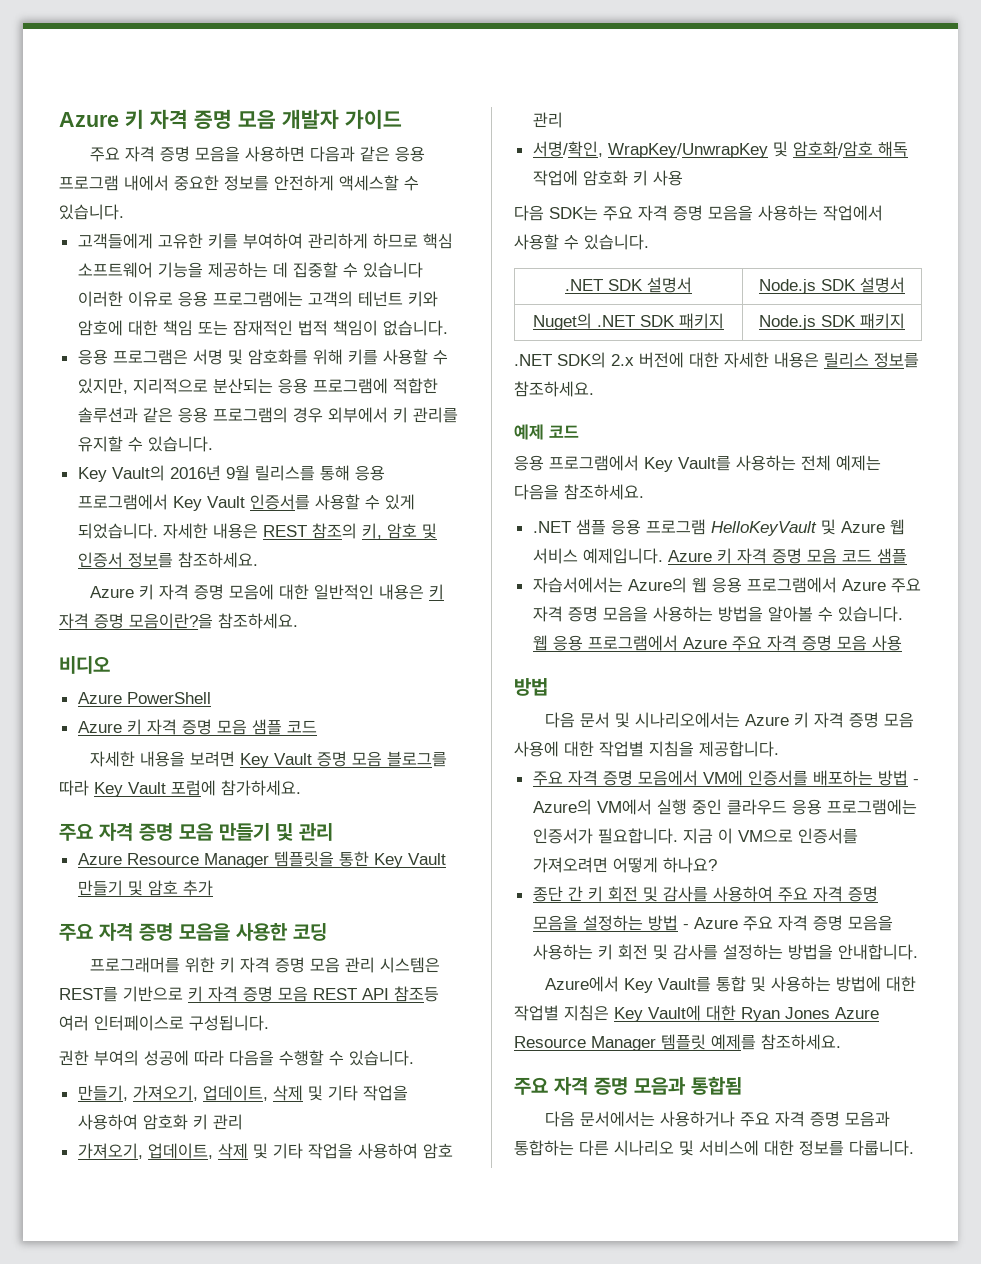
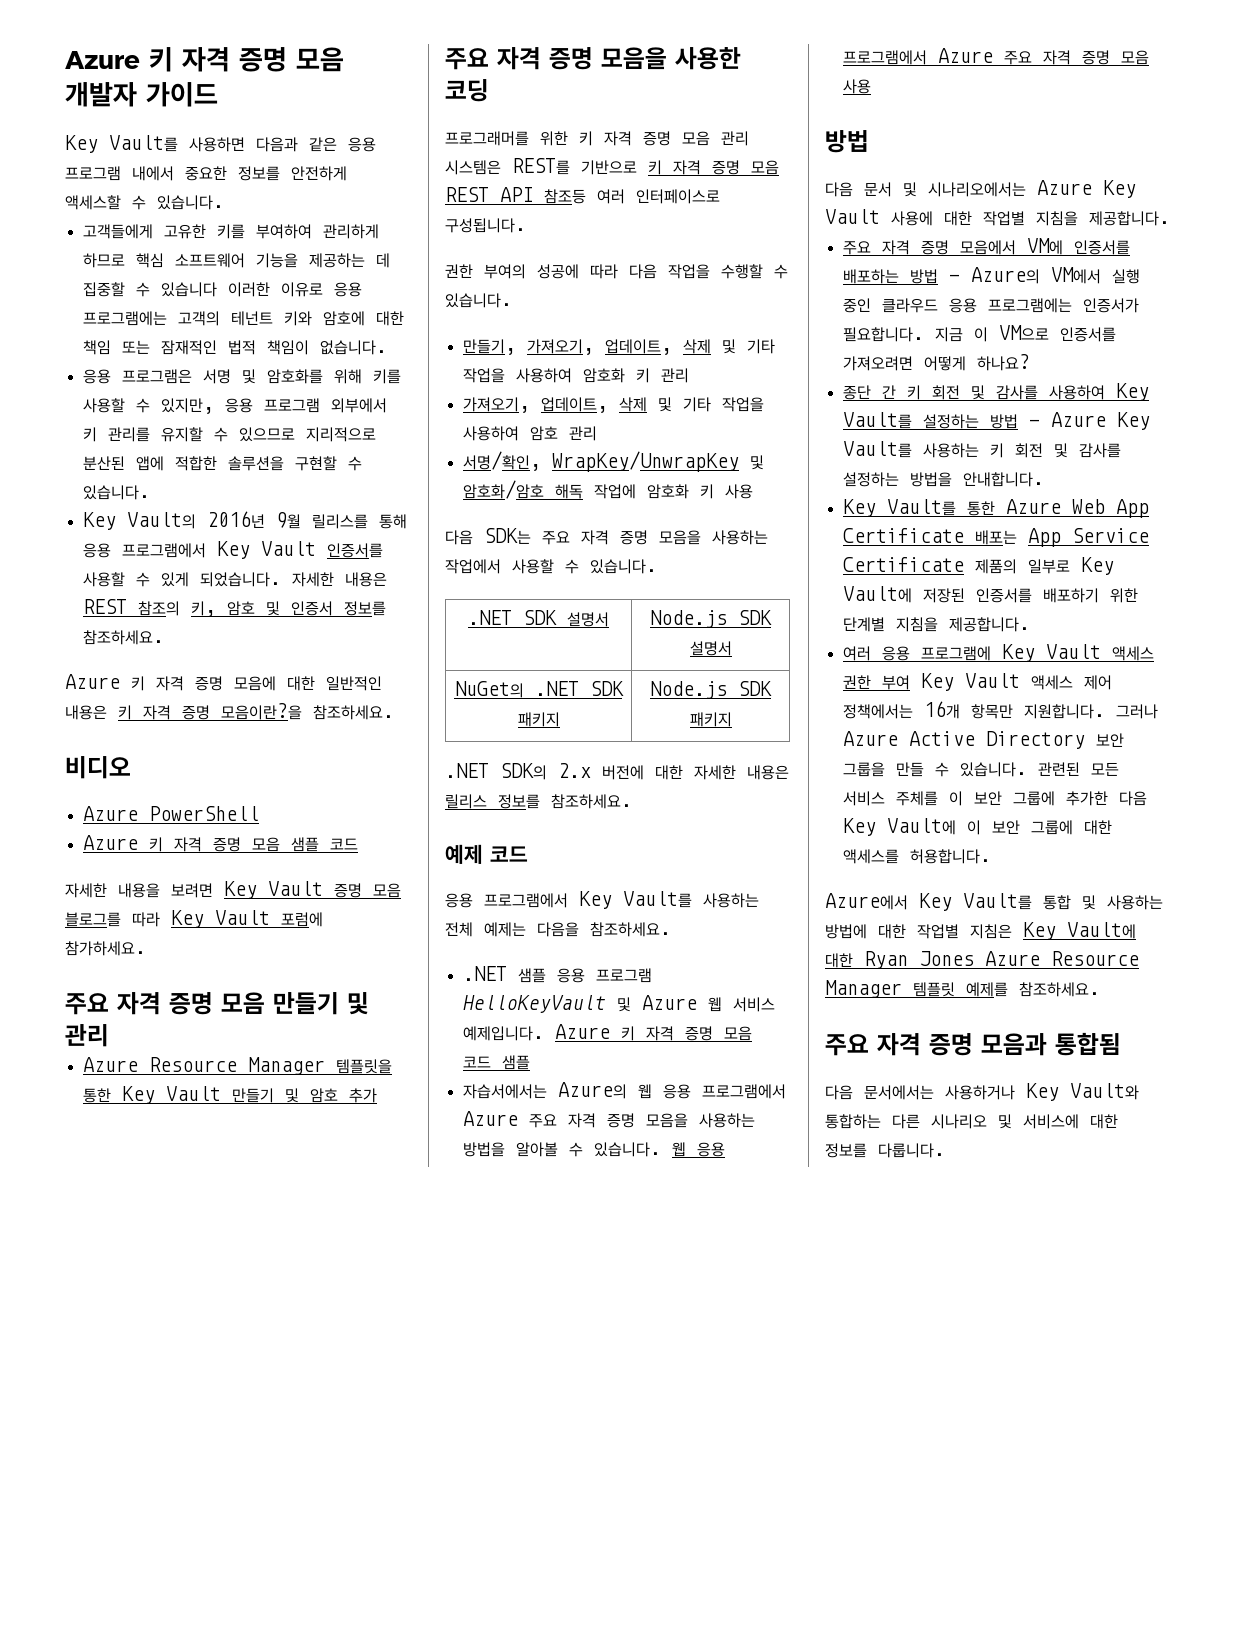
- 주요 자격 증명 모음을 사용하면 다음과 같은 응용 프로그램 내에서 중요한 정보를 안전하게 액세스할 수 있습니다.
+ Key Vault를 사용하면 다음과 같은 응용 프로그램 내에서 중요한 정보를 안전하게 액세스할 수 있습니다.
- 응용 프로그램은 서명 및 암호화를 위해 키를 사용할 수 있지만, 지리적으로 분산되는 응용 프로그램에 적합한 솔루션과 같은 응용 프로그램의 경우 외부에서 키 관리를 유지할 수 있습니다.
+ 응용 프로그램은 서명 및 암호화를 위해 키를 사용할 수 있지만, 응용 프로그램 외부에서 키 관리를 유지할 수 있으므로 지리적으로 분산된 앱에 적합한 솔루션을 구현할 수 있습니다.
- 권한 부여의 성공에 따라 다음을 수행할 수 있습니다.
+ 권한 부여의 성공에 따라 다음 작업을 수행할 수 있습니다.
- Nuget의 .NET SDK 패키지 | Node.js SDK 패키지
+ NuGet의 .NET SDK 패키지 | Node.js SDK 패키지
- 다음 문서 및 시나리오에서는 Azure 키 자격 증명 모음 사용에 대한 작업별 지침을 제공합니다.
+ 다음 문서 및 시나리오에서는 Azure Key Vault 사용에 대한 작업별 지침을 제공합니다.
- 종단 간 키 회전 및 감사를 사용하여 주요 자격 증명 모음을 설정하는 방법 - Azure 주요 자격 증명 모음을 사용하는 키 회전 및 감사를 설정하는 방법을 안내합니다.
+ 종단 간 키 회전 및 감사를 사용하여 Key Vault를 설정하는 방법 - Azure Key Vault를 사용하는 키 회전 및 감사를 설정하는 방법을 안내합니다.
+ Key Vault를 통한 Azure Web App Certificate 배포는 App Service Certificate 제품의 일부로 Key Vault에 저장된 인증서를 배포하기 위한 단계별 지침을 제공합니다.
+ 여러 응용 프로그램에 Key Vault 액세스 권한 부여 Key Vault 액세스 제어 정책에서는 16개 항목만 지원합니다. 그러나 Azure Active Directory 보안 그룹을 만들 수 있습니다. 관련된 모든 서비스 주체를 이 보안 그룹에 추가한 다음 Key Vault에 이 보안 그룹에 대한 액세스를 허용합니다.
- 다음 문서에서는 사용하거나 주요 자격 증명 모음과 통합하는 다른 시나리오 및 서비스에 대한 정보를 다룹니다.
+ 다음 문서에서는 사용하거나 Key Vault와 통합하는 다른 시나리오 및 서비스에 대한 정보를 다룹니다.

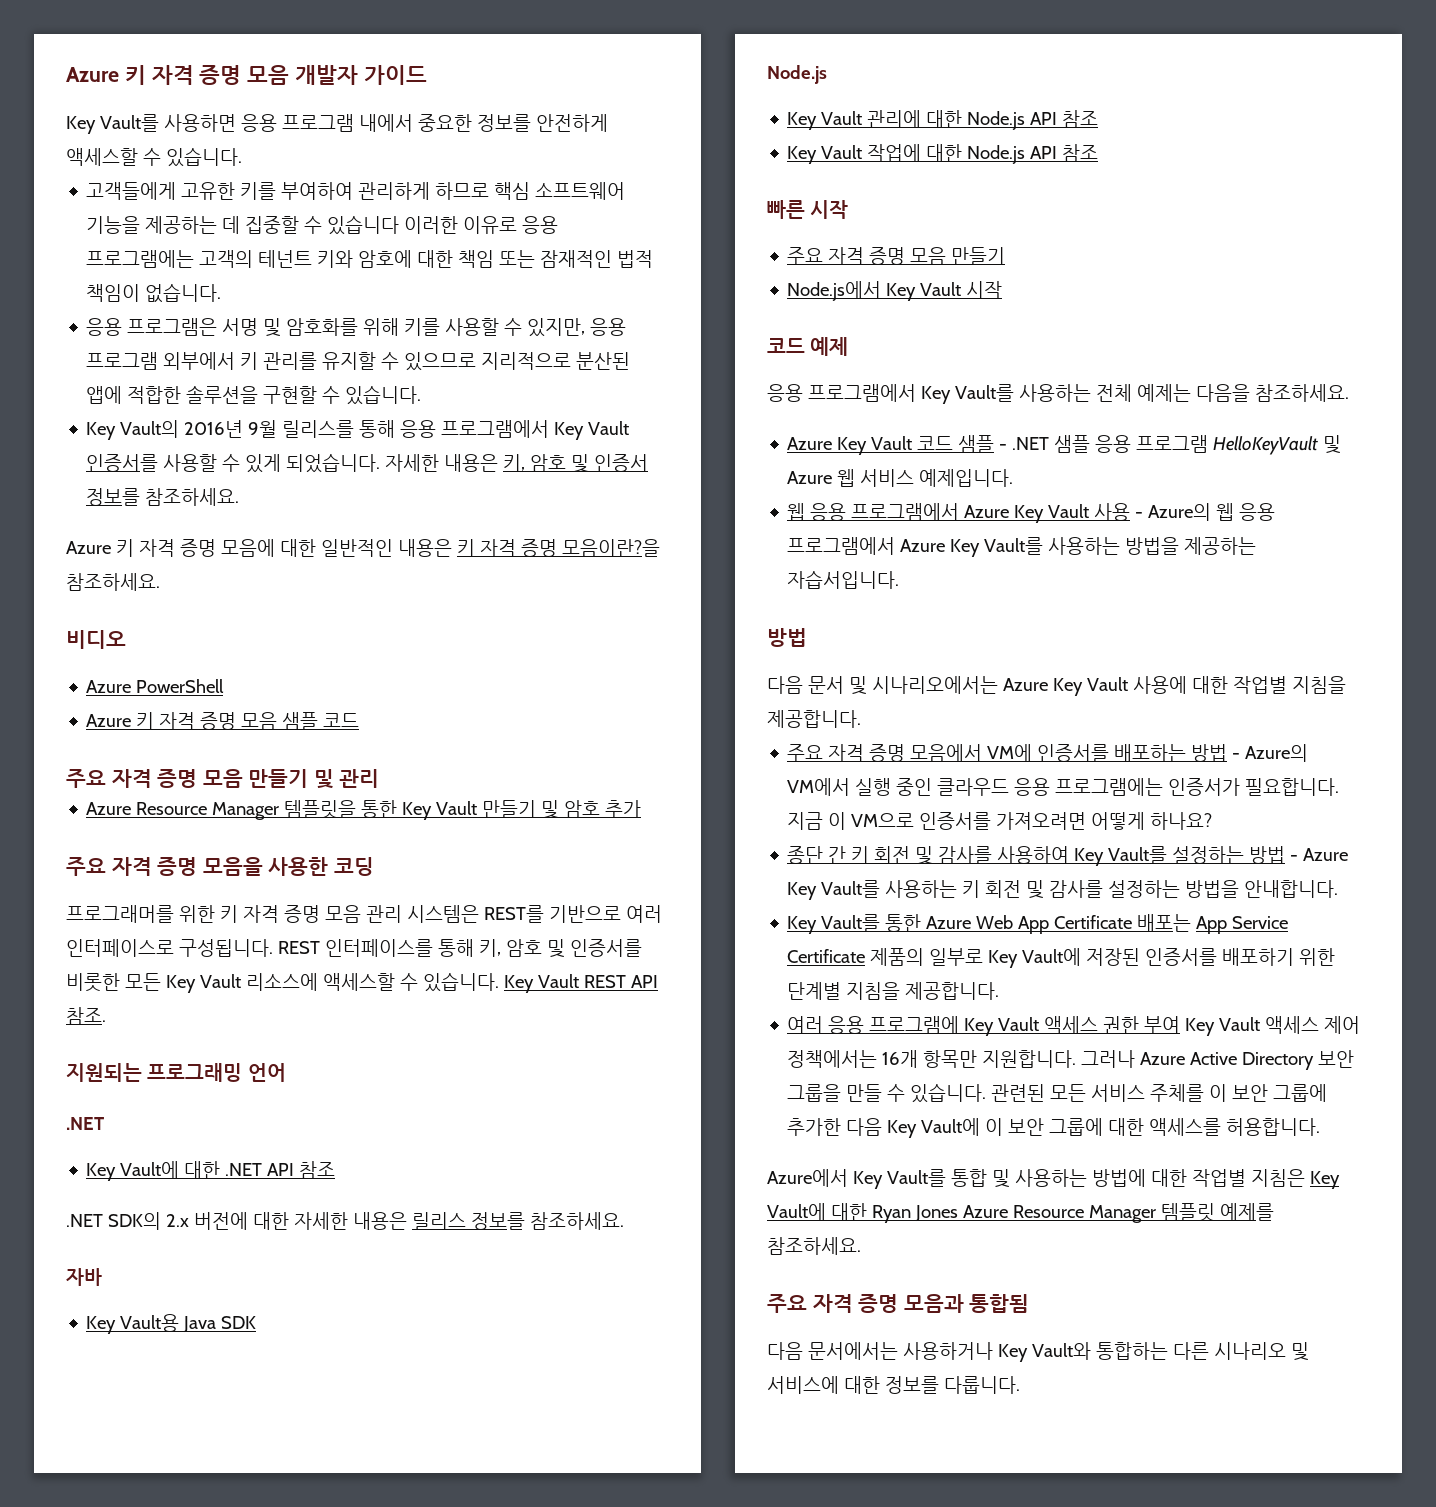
- Key Vault를 사용하면 다음과 같은 응용 프로그램 내에서 중요한 정보를 안전하게 액세스할 수 있습니다.
+ Key Vault를 사용하면 응용 프로그램 내에서 중요한 정보를 안전하게 액세스할 수 있습니다.
- 자세한 내용은 REST 참조의 키, 암호 및 인증서 정보를 참조하세요.
+ 자세한 내용은 키, 암호 및 인증서 정보를 참조하세요.
- 자세한 내용을 보려면 Key Vault 증명 모음 블로그를 따라 Key Vault 포럼에 참가하세요.
- 프로그래머를 위한 키 자격 증명 모음 관리 시스템은 REST를 기반으로 키 자격 증명 모음 REST API 참조등 여러 인터페이스로 구성됩니다.
- 권한 부여의 성공에 따라 다음 작업을 수행할 수 있습니다.
- 만들기, 가져오기, 업데이트, 삭제 및 기타 작업을 사용하여 암호화 키 관리
- 가져오기, 업데이트, 삭제 및 기타 작업을 사용하여 암호 관리
- 서명/확인, WrapKey/UnwrapKey 및 암호화/암호 해독 작업에 암호화 키 사용
- 다음 SDK는 주요 자격 증명 모음을 사용하는 작업에서 사용할 수 있습니다.
- .NET SDK 설명서 | Node.js SDK 설명서
- NuGet의 .NET SDK 패키지 | Node.js SDK 패키지
+ 프로그래머를 위한 키 자격 증명 모음 관리 시스템은 REST를 기반으로 여러 인터페이스로 구성됩니다. REST 인터페이스를 통해 키, 암호 및 인증서를 비롯한 모든 Key Vault 리소스에 액세스할 수 있습니다. Key Vault REST API 참조.
+ 지원되는 프로그래밍 언어
+ .NET
+ Key Vault에 대한 .NET API 참조
- 예제 코드
+ 자바
+ Key Vault용 Java SDK
+ Node.js
+ Key Vault 관리에 대한 Node.js API 참조
+ Key Vault 작업에 대한 Node.js API 참조
+ 빠른 시작
+ 주요 자격 증명 모음 만들기
+ Node.js에서 Key Vault 시작
+ 코드 예제
- .NET 샘플 응용 프로그램 HelloKeyVault 및 Azure 웹 서비스 예제입니다. Azure 키 자격 증명 모음 코드 샘플
- 자습서에서는 Azure의 웹 응용 프로그램에서 Azure 주요 자격 증명 모음을 사용하는 방법을 알아볼 수 있습니다. 웹 응용 프로그램에서 Azure 주요 자격 증명 모음 사용
+ Azure Key Vault 코드 샘플 - .NET 샘플 응용 프로그램 HelloKeyVault 및 Azure 웹 서비스 예제입니다.
+ 웹 응용 프로그램에서 Azure Key Vault 사용 - Azure의 웹 응용 프로그램에서 Azure Key Vault를 사용하는 방법을 제공하는 자습서입니다.

